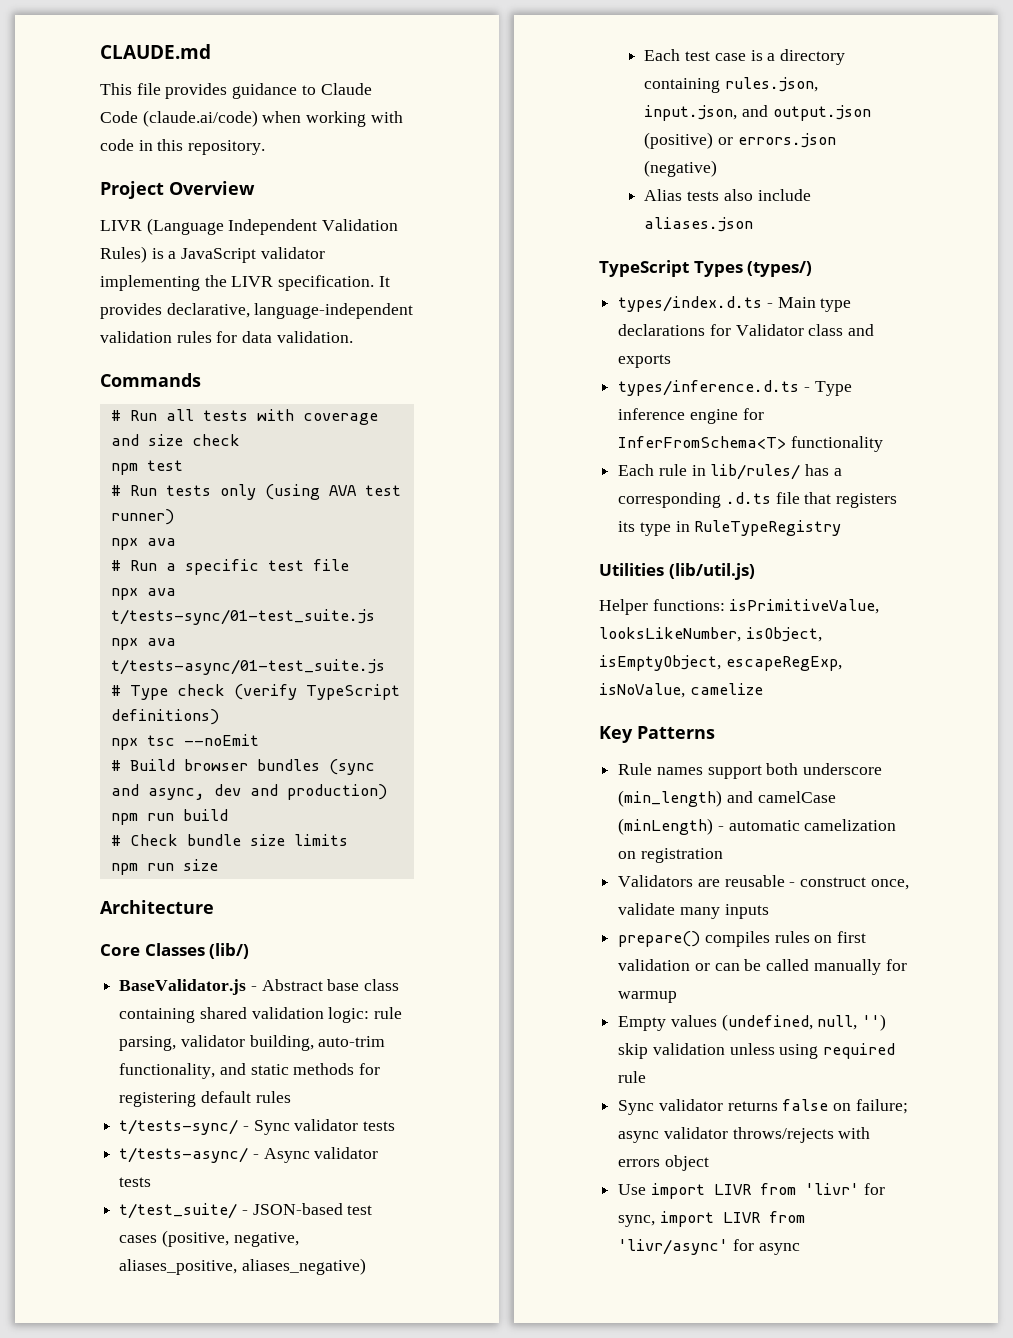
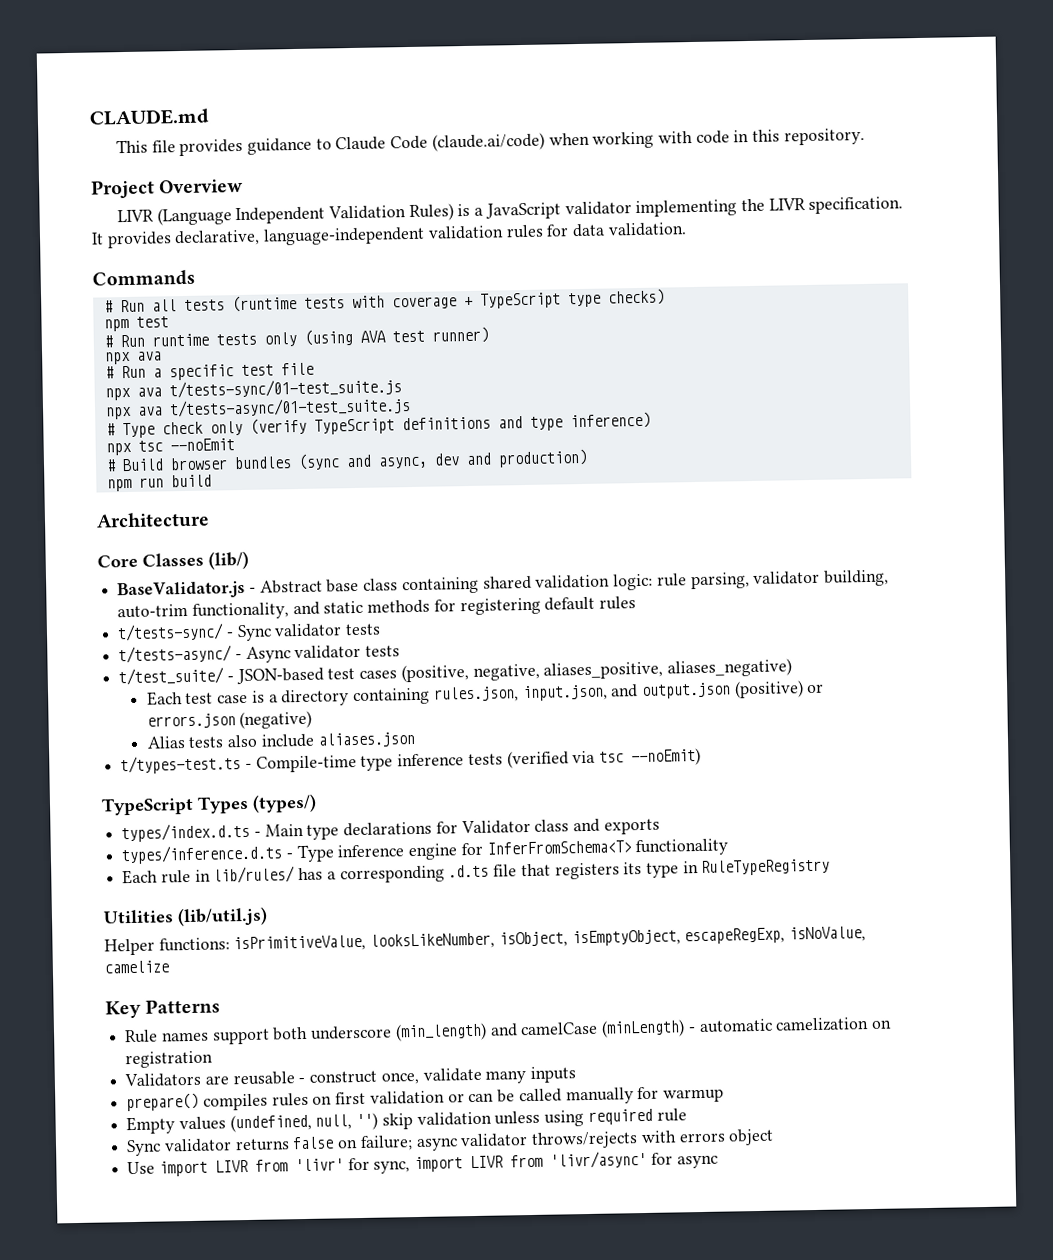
- # Run all tests with coverage and size check
+ # Run all tests (runtime tests with coverage + TypeScript type checks)
- # Run tests only (using AVA test runner)
+ # Run runtime tests only (using AVA test runner)
- # Type check (verify TypeScript definitions)
+ # Type check only (verify TypeScript definitions and type inference)
- # Check bundle size limits
- npm run size
+ t/types-test.ts - Compile-time type inference tests (verified via tsc --noEmit)

